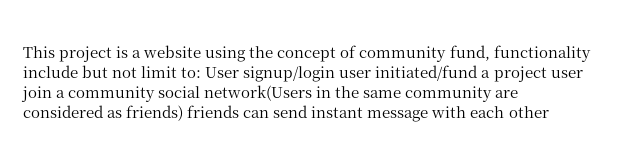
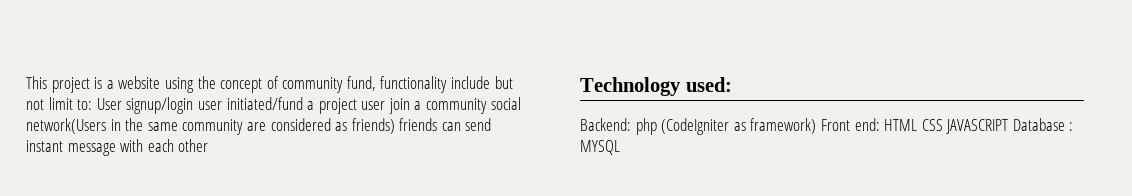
+ Technology used:
+ Backend: php (CodeIgniter as framework) Front end: HTML CSS JAVASCRIPT Database : MYSQL

